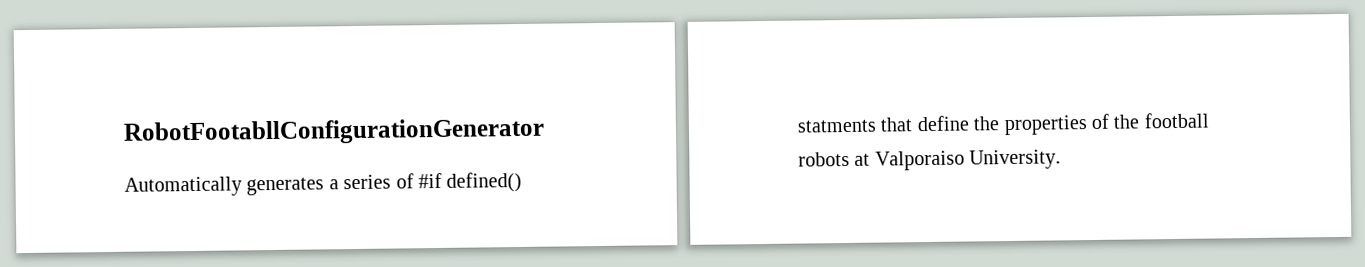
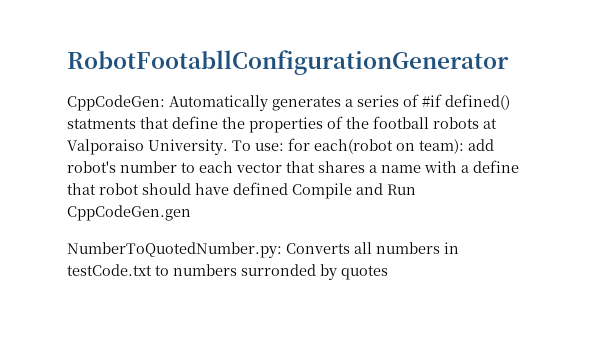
- Automatically generates a series of #if defined() statments that define the properties of the football robots at Valporaiso University.
+ CppCodeGen: Automatically generates a series of #if defined() statments that define the properties of the football robots at Valporaiso University.
+ To use: for each(robot on team): add robot's number to each vector that shares a name with a define that robot should have defined Compile and Run CppCodeGen.gen
+ NumberToQuotedNumber.py: Converts all numbers in testCode.txt to numbers surronded by quotes

